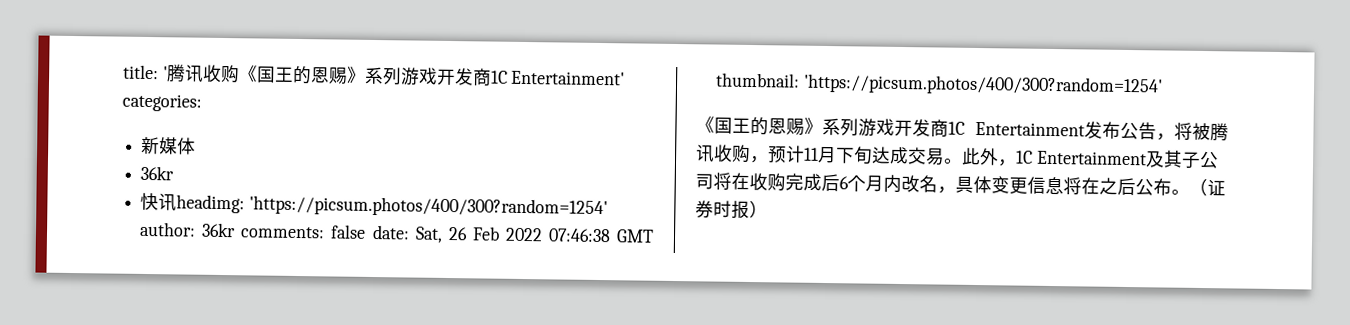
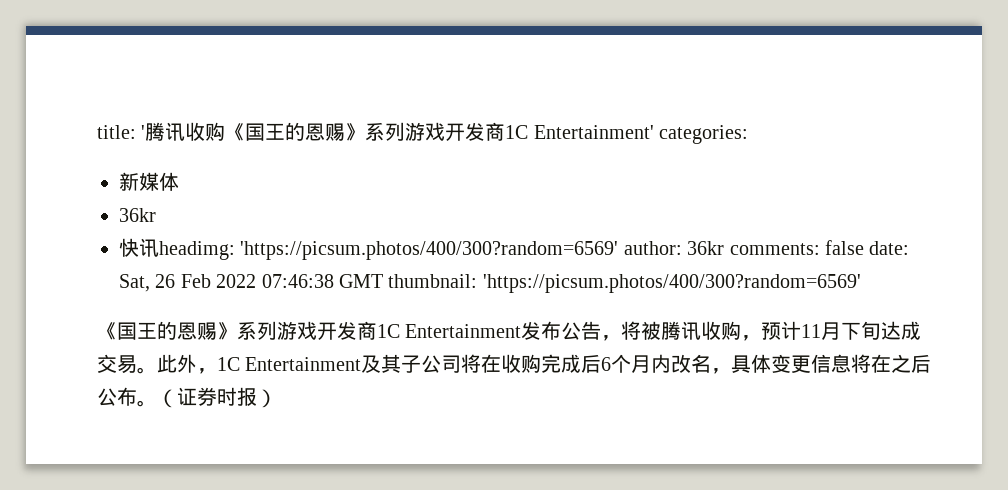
- 快讯headimg: 'https://picsum.photos/400/300?random=1254' author: 36kr comments: false date: Sat, 26 Feb 2022 07:46:38 GMT thumbnail: 'https://picsum.photos/400/300?random=1254'
+ 快讯headimg: 'https://picsum.photos/400/300?random=6569' author: 36kr comments: false date: Sat, 26 Feb 2022 07:46:38 GMT thumbnail: 'https://picsum.photos/400/300?random=6569'

